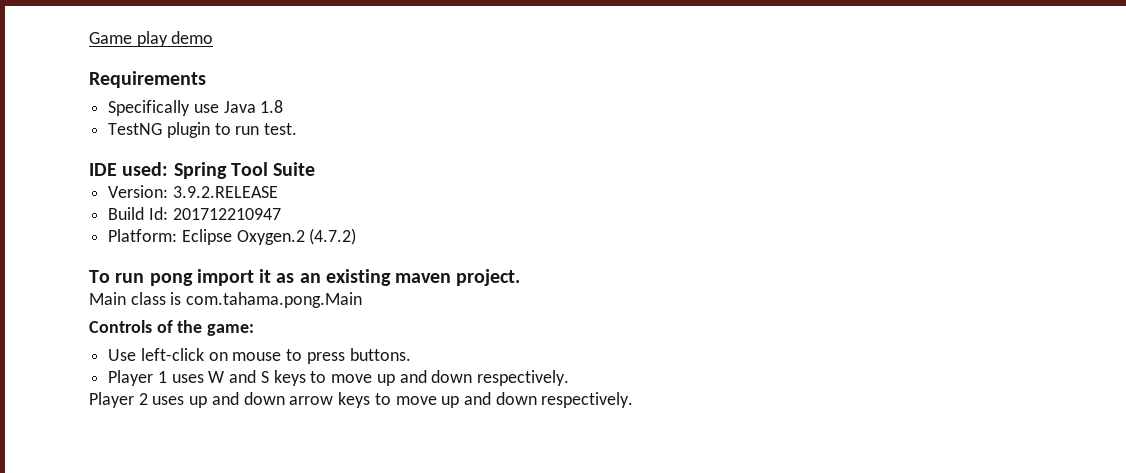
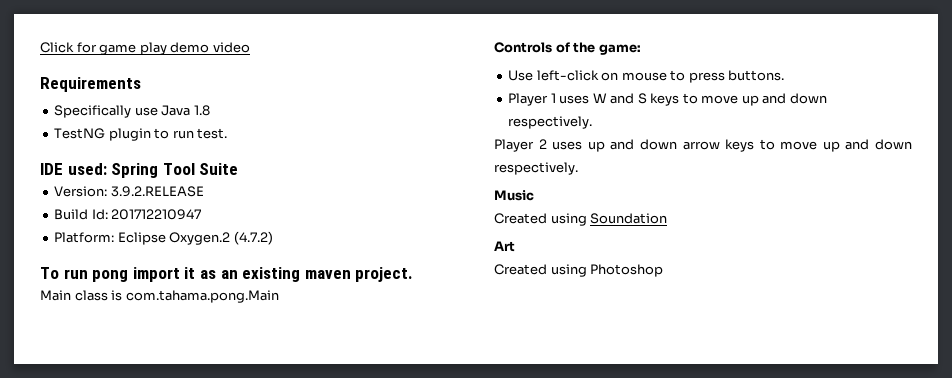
- Game play demo
+ Click for game play demo video
+ Music
+ Created using Soundation
+ Art
+ Created using Photoshop

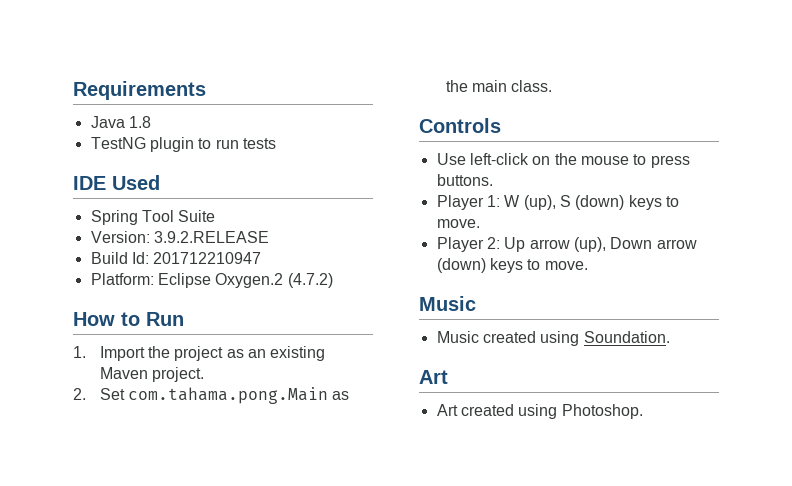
- Click for game play demo video
- Specifically use Java 1.8
+ Java 1.8
- TestNG plugin to run test.
+ TestNG plugin to run tests
- IDE used: Spring Tool Suite
+ IDE Used
+ Spring Tool Suite
- To run pong import it as an existing maven project.
+ How to Run
+ 1. Import the project as an existing Maven project.
- Main class is com.tahama.pong.Main
- Controls of the game:
+ 2. Set com.tahama.pong.Main as the main class.
+ Controls
- Use left-click on mouse to press buttons.
+ Use left-click on the mouse to press buttons.
- Player 1 uses W and S keys to move up and down respectively.
- Player 2 uses up and down arrow keys to move up and down respectively.
+ Player 1: W (up), S (down) keys to move.
+ Player 2: Up arrow (up), Down arrow (down) keys to move.
  Music
- Created using Soundation
+ Music created using Soundation.
  Art
- Created using Photoshop
+ Art created using Photoshop.

